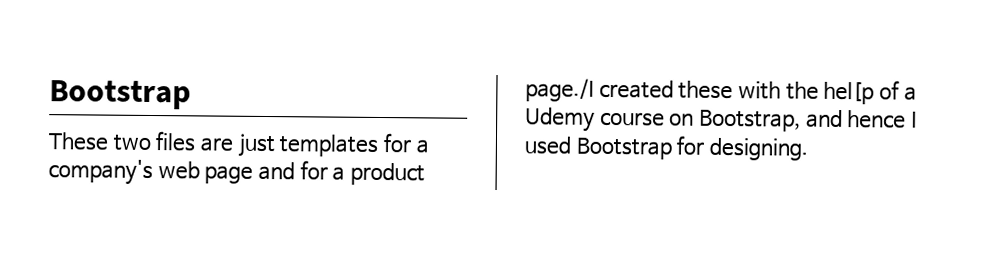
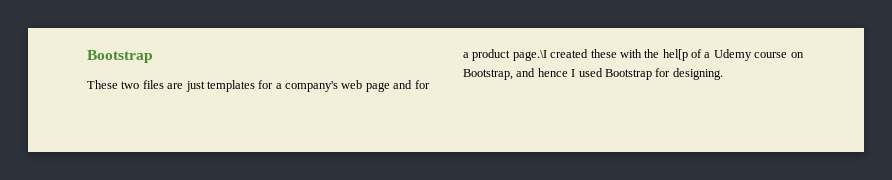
- These two files are just templates for a company's web page and for a product page./I created these with the hel[p of a Udemy course on Bootstrap, and hence I used Bootstrap for designing.
+ These two files are just templates for a company's web page and for a product page.\I created these with the hel[p of a Udemy course on Bootstrap, and hence I used Bootstrap for designing.

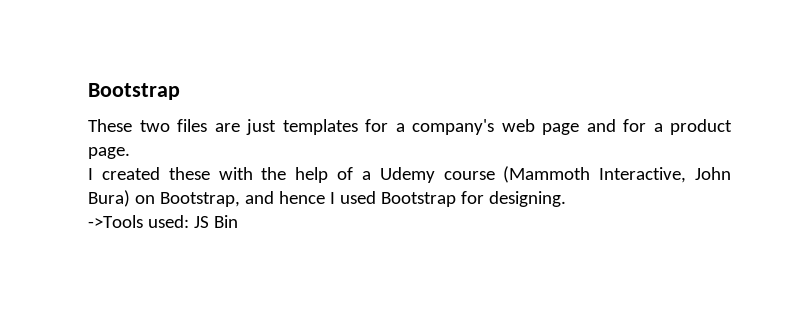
- These two files are just templates for a company's web page and for a product page.\I created these with the hel[p of a Udemy course on Bootstrap, and hence I used Bootstrap for designing.
+ These two files are just templates for a company's web page and for a product page.
+ I created these with the help of a Udemy course (Mammoth Interactive, John Bura) on Bootstrap, and hence I used Bootstrap for designing.
+ ->Tools used: JS Bin

